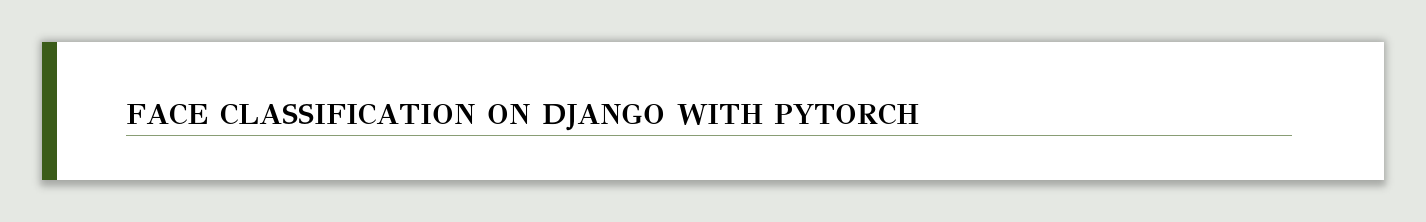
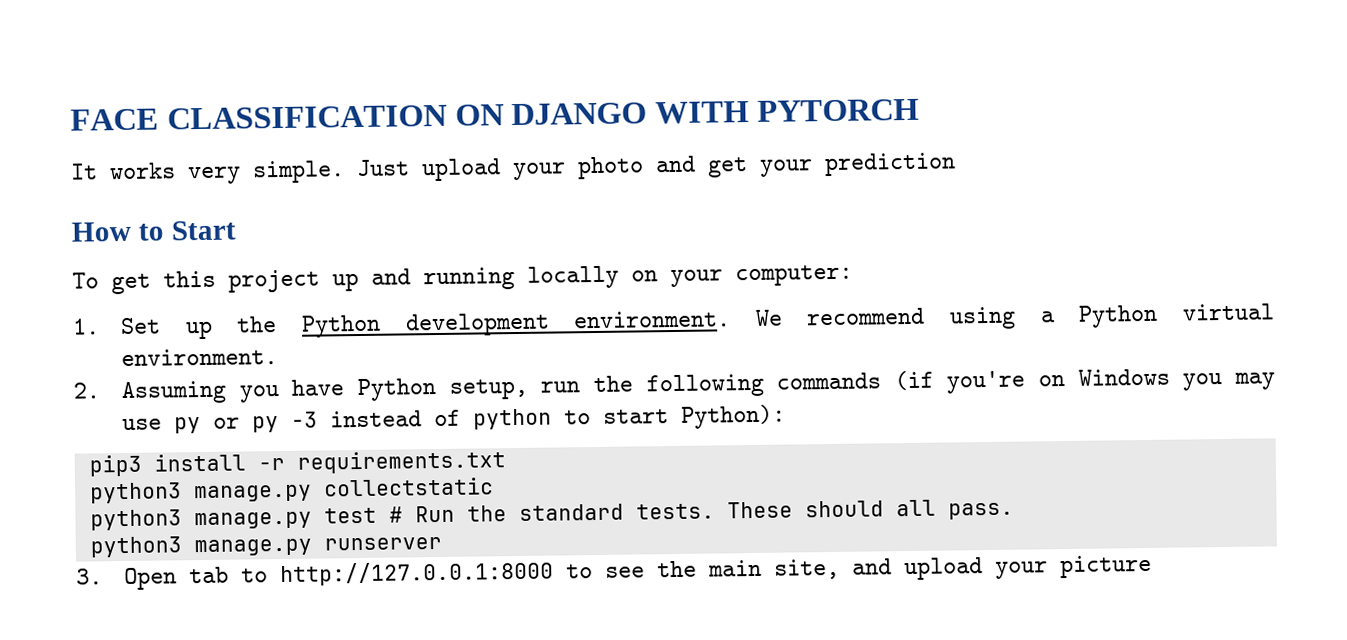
+ It works very simple. Just upload your photo and get your prediction
+ How to Start
+ To get this project up and running locally on your computer:
+ 1. Set up the Python development environment. We recommend using a Python virtual environment.
+ 2. Assuming you have Python setup, run the following commands (if you're on Windows you may use py or py -3 instead of python to start Python):
+ pip3 install -r requirements.txt
+ python3 manage.py collectstatic
+ python3 manage.py test # Run the standard tests. These should all pass.
+ python3 manage.py runserver
+ 3. Open tab to http://127.0.0.1:8000 to see the main site, and upload your picture

